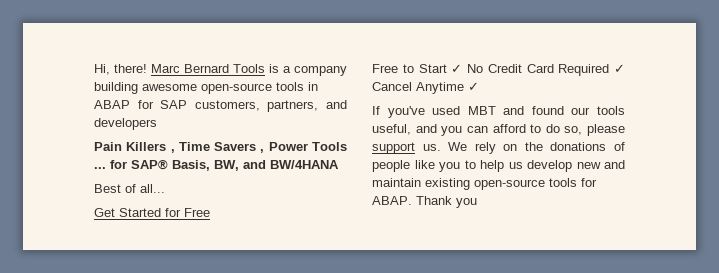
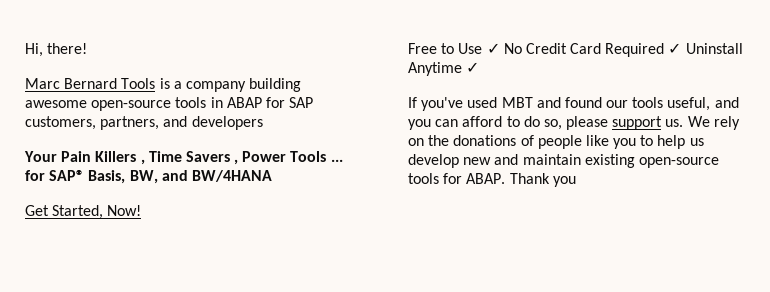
- Hi, there! Marc Bernard Tools is a company building awesome open-source tools in ABAP for SAP customers, partners, and developers
+ Hi, there!
+ Marc Bernard Tools is a company building awesome open-source tools in ABAP for SAP customers, partners, and developers
- Pain Killers , Time Savers , Power Tools ... for SAP® Basis, BW, and BW/4HANA
+ Your Pain Killers , Time Savers , Power Tools ... for SAP® Basis, BW, and BW/4HANA
- Best of all...
- Get Started for Free
+ Get Started, Now!
- Free to Start ✓ No Credit Card Required ✓ Cancel Anytime ✓
+ Free to Use ✓ No Credit Card Required ✓ Uninstall Anytime ✓

